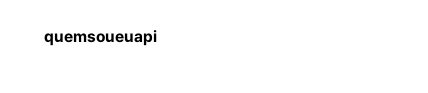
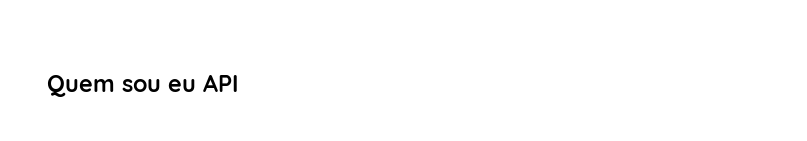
- quemsoueuapi
+ Quem sou eu API

